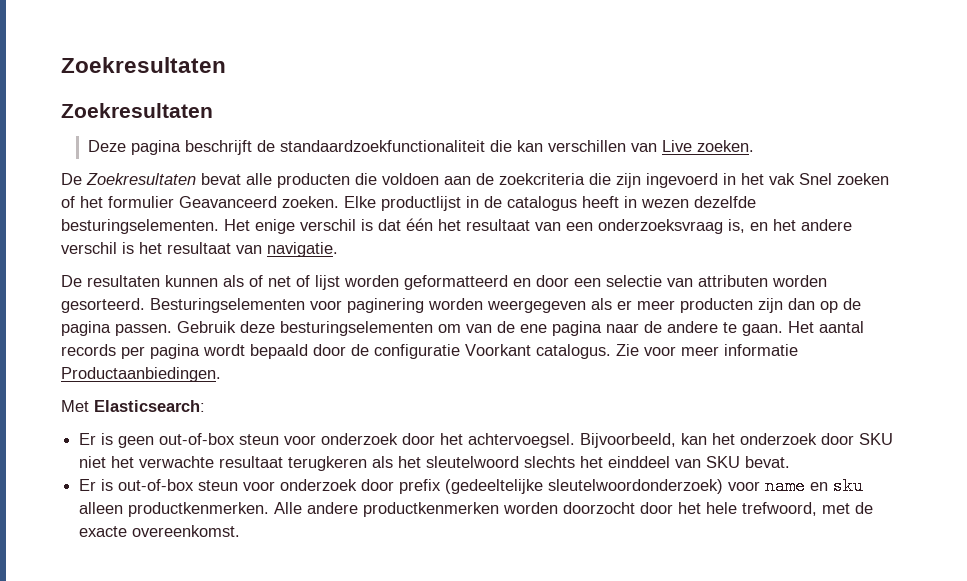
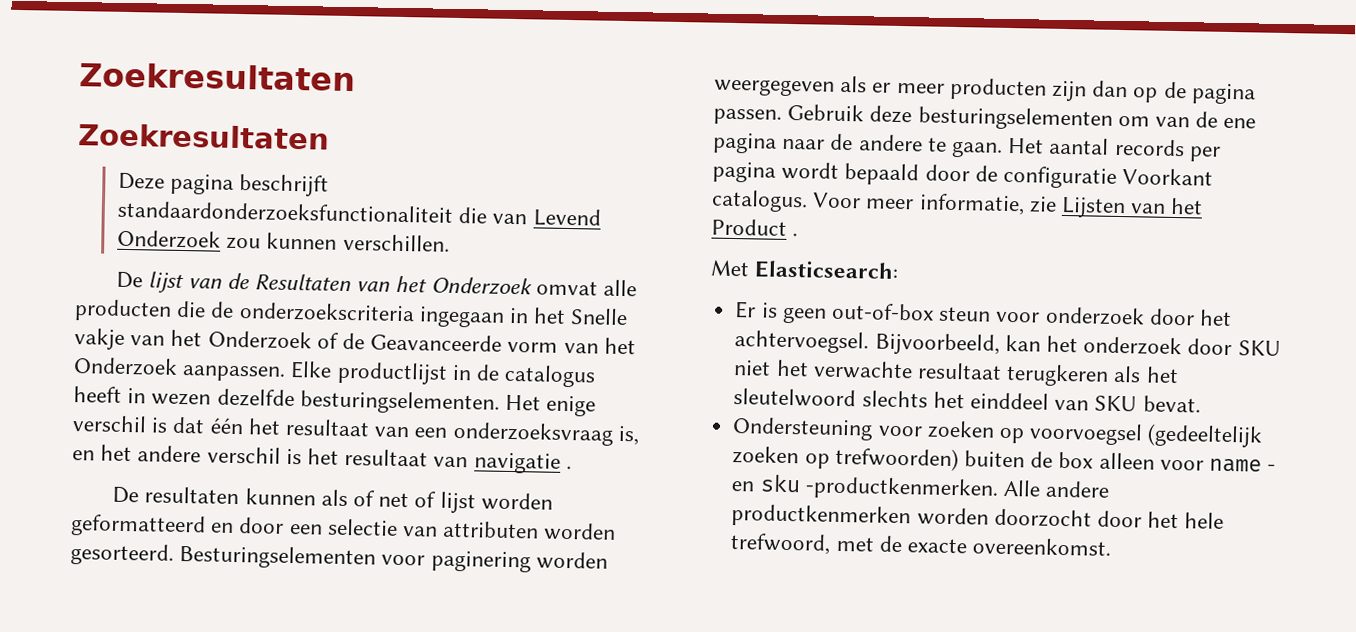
- Deze pagina beschrijft de standaardzoekfunctionaliteit die kan verschillen van Live zoeken.
- De Zoekresultaten bevat alle producten die voldoen aan de zoekcriteria die zijn ingevoerd in het vak Snel zoeken of het formulier Geavanceerd zoeken.
+ Deze pagina beschrijft standaardonderzoeksfunctionaliteit die van Levend Onderzoek zou kunnen verschillen.
+ De lijst van de Resultaten van het Onderzoek omvat alle producten die de onderzoekscriteria ingegaan in het Snelle vakje van het Onderzoek of de Geavanceerde vorm van het Onderzoek aanpassen.
- Het enige verschil is dat één het resultaat van een onderzoeksvraag is, en het andere verschil is het resultaat van navigatie.
+ Het enige verschil is dat één het resultaat van een onderzoeksvraag is, en het andere verschil is het resultaat van navigatie .
- Zie voor meer informatie Productaanbiedingen.
+ Voor meer informatie, zie Lijsten van het Product .
- Er is out-of-box steun voor onderzoek door prefix (gedeeltelijke sleutelwoordonderzoek) voor name en sku alleen productkenmerken.
+ Ondersteuning voor zoeken op voorvoegsel (gedeeltelijk zoeken op trefwoorden) buiten de box alleen voor name - en sku -productkenmerken.

